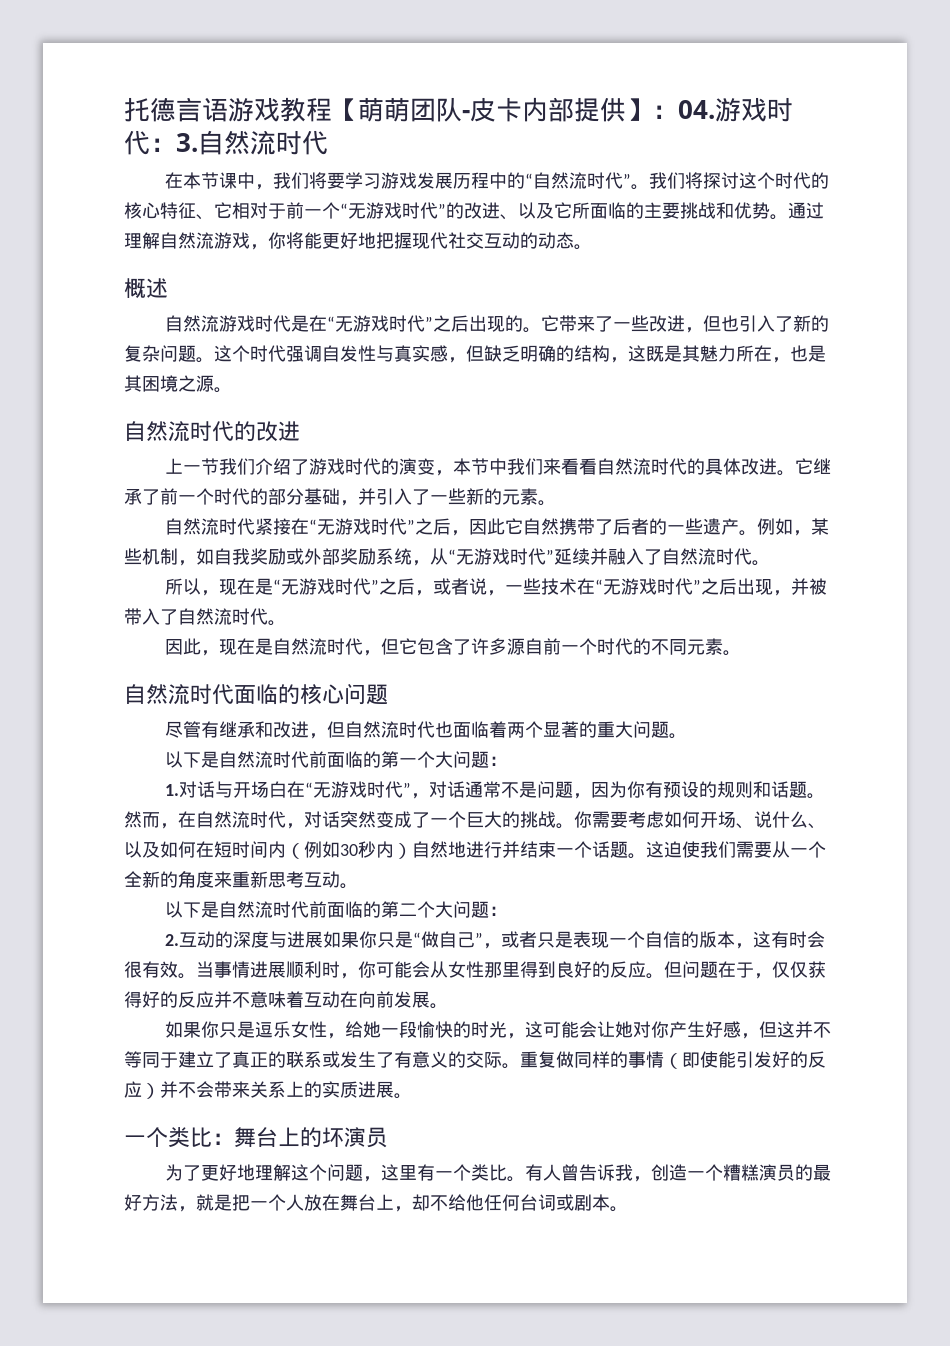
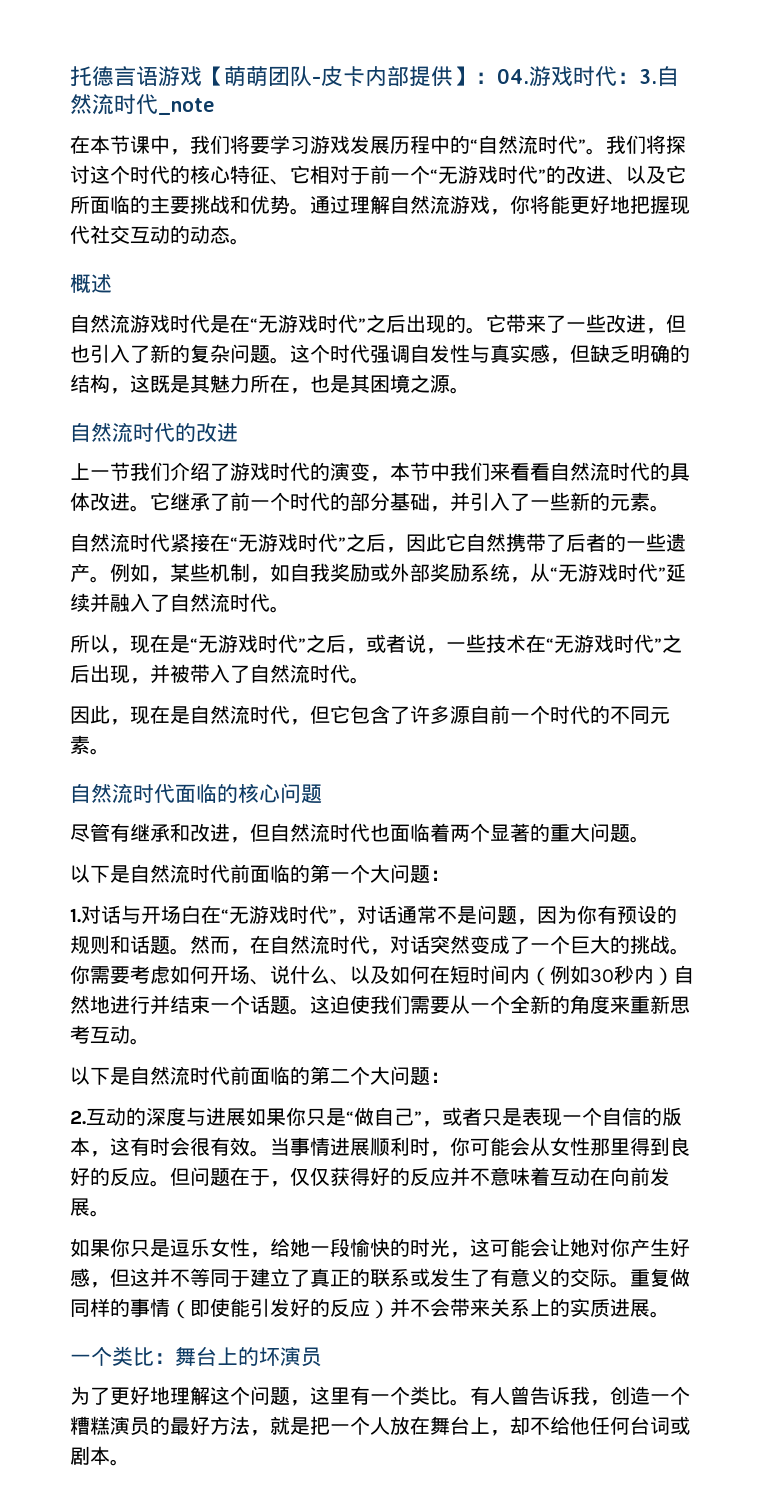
- 托德言语游戏教程【萌萌团队-皮卡内部提供】：04.游戏时代：3.自然流时代
+ 托德言语游戏【萌萌团队-皮卡内部提供】：04.游戏时代：3.自然流时代_note

